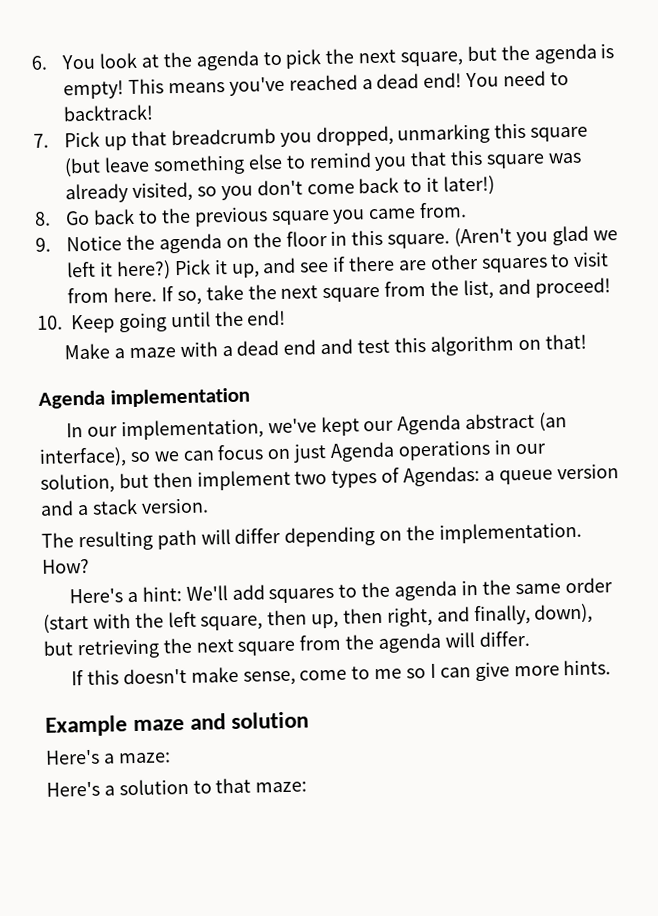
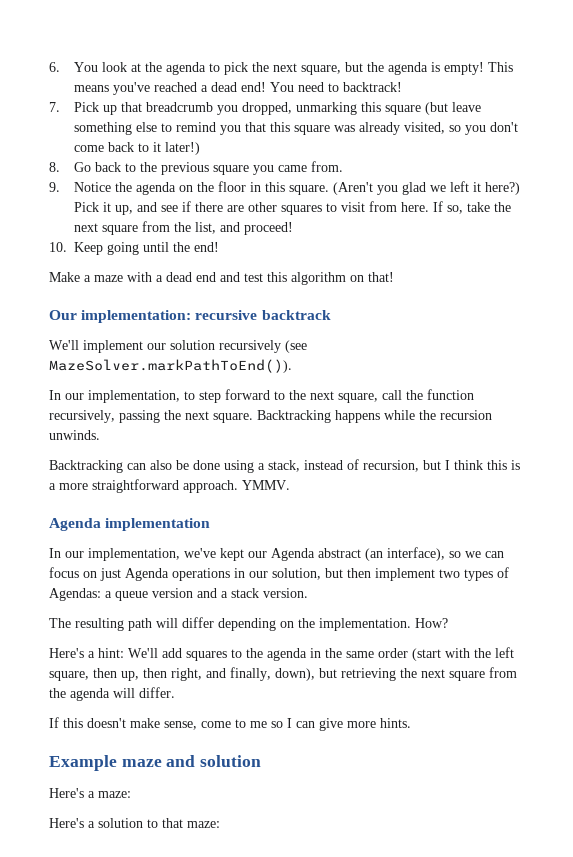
+ Our implementation: recursive backtrack
+ We'll implement our solution recursively (see MazeSolver.markPathToEnd()).
+ In our implementation, to step forward to the next square, call the function recursively, passing the next square. Backtracking happens while the recursion unwinds.
+ Backtracking can also be done using a stack, instead of recursion, but I think this is a more straightforward approach. YMMV.

